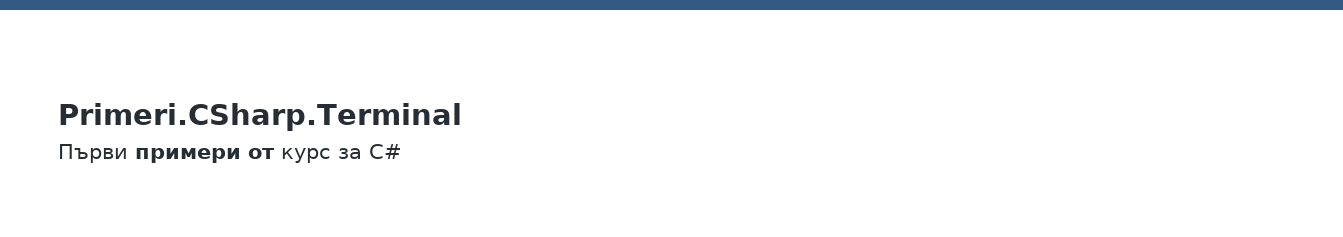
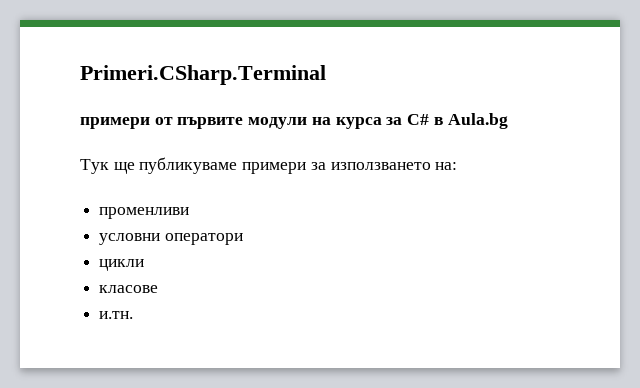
- Първи примери от курс за C#
+ примери от първите модули на курса за C# в Aula.bg
+ Тук ще публикуваме примери за използването на:
+ променливи
+ условни оператори
+ цикли
+ класове
+ и.тн.

